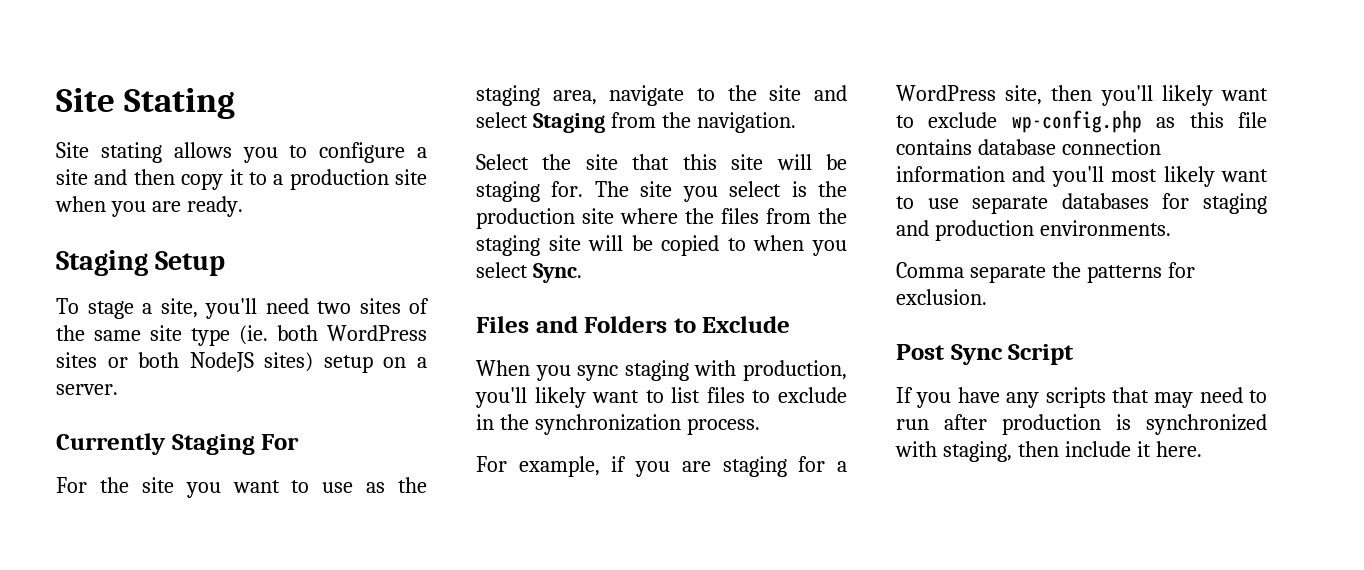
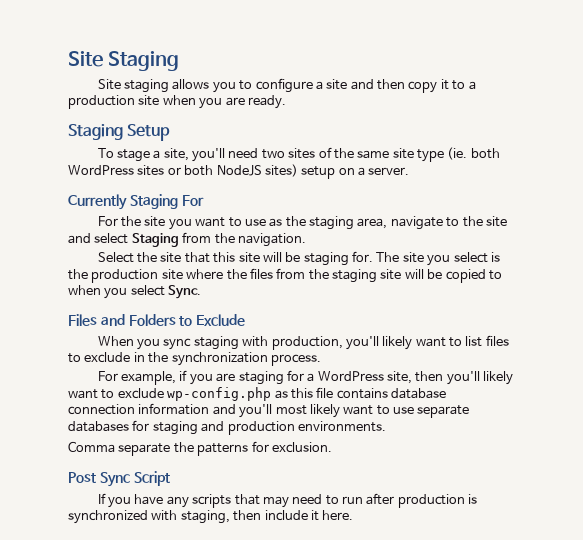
- Site Stating
- Site stating allows you to configure a site and then copy it to a production site when you are ready.
+ Site Staging
+ Site staging allows you to configure a site and then copy it to a production site when you are ready.

